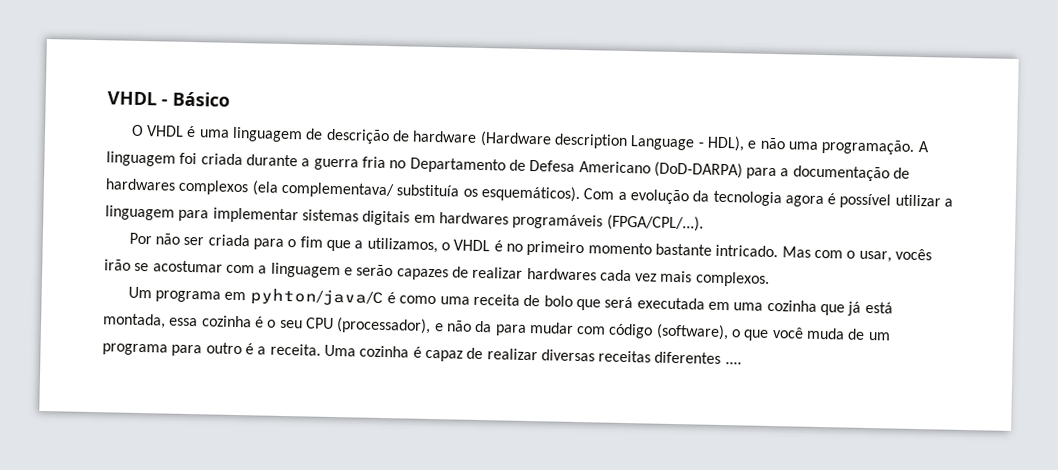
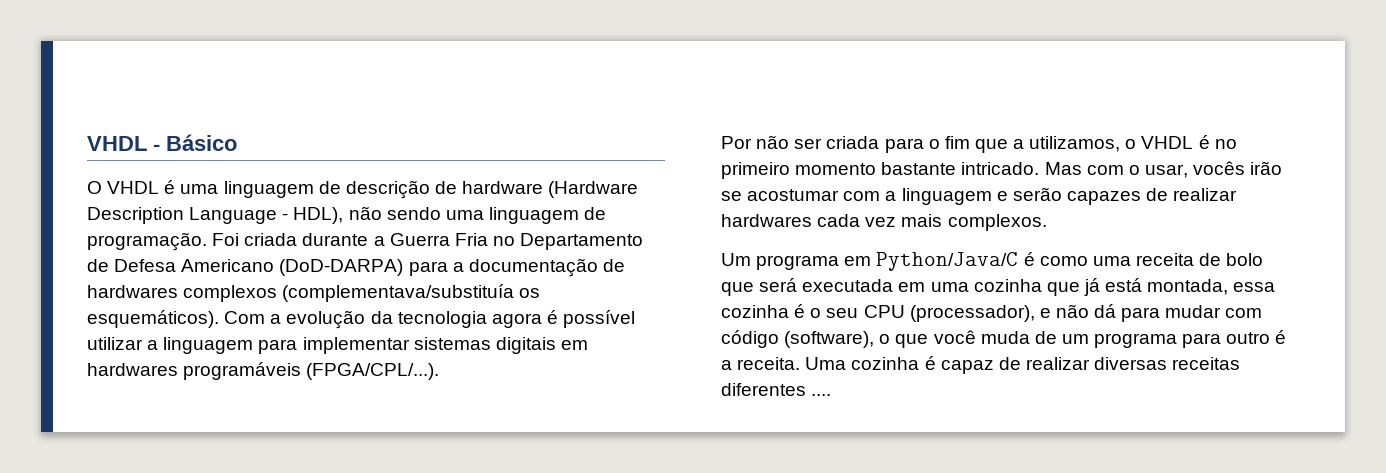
- O VHDL é uma linguagem de descrição de hardware (Hardware description Language - HDL), e não uma programação. A linguagem foi criada durante a guerra fria no Departamento de Defesa Americano (DoD-DARPA) para a documentação de hardwares complexos (ela complementava/ substituía os esquemáticos).
+ O VHDL é uma linguagem de descrição de hardware (Hardware Description Language - HDL), não sendo uma linguagem de programação. Foi criada durante a Guerra Fria no Departamento de Defesa Americano (DoD-DARPA) para a documentação de hardwares complexos (complementava/substituía os esquemáticos).
- Um programa em pyhton/java/C é como uma receita de bolo que será executada em uma cozinha que já está montada, essa cozinha é o seu CPU (processador), e não da para mudar com código (software), o que você muda de um programa para outro é a receita.
+ Um programa em Python/Java/C é como uma receita de bolo que será executada em uma cozinha que já está montada, essa cozinha é o seu CPU (processador), e não dá para mudar com código (software), o que você muda de um programa para outro é a receita.

